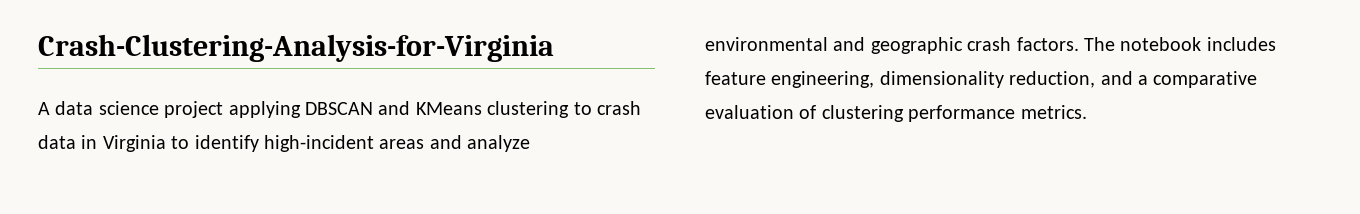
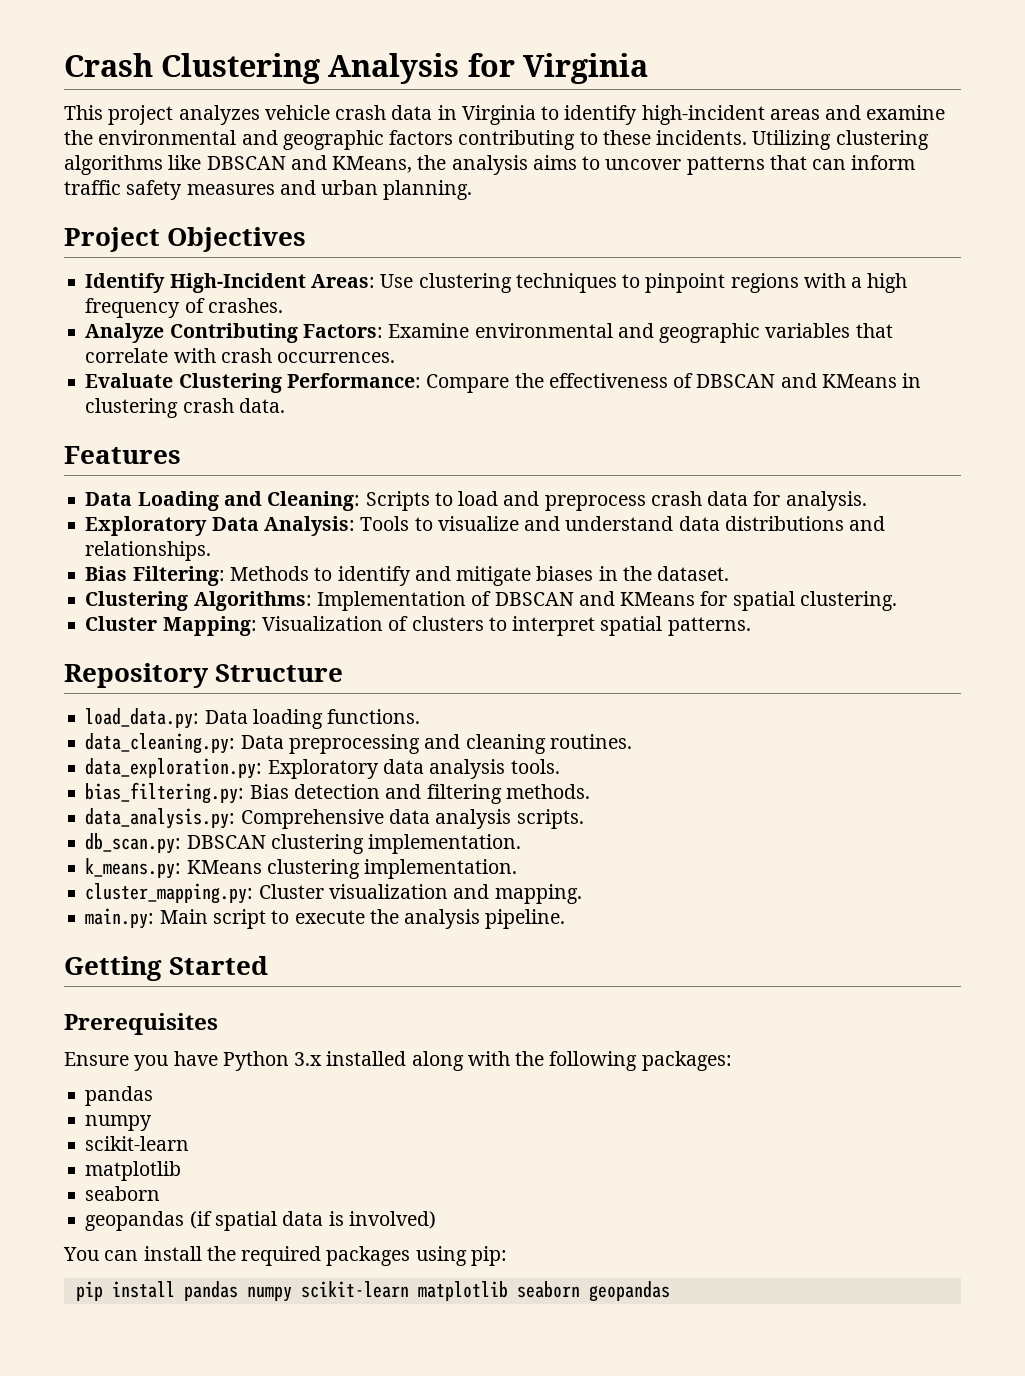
- Crash-Clustering-Analysis-for-Virginia
- A data science project applying DBSCAN and KMeans clustering to crash data in Virginia to identify high-incident areas and analyze environmental and geographic crash factors. The notebook includes feature engineering, dimensionality reduction, and a comparative evaluation of clustering performance metrics.
+ Crash Clustering Analysis for Virginia
+ This project analyzes vehicle crash data in Virginia to identify high-incident areas and examine the environmental and geographic factors contributing to these incidents. Utilizing clustering algorithms like DBSCAN and KMeans, the analysis aims to uncover patterns that can inform traffic safety measures and urban planning.
+ Project Objectives
+ Identify High-Incident Areas: Use clustering techniques to pinpoint regions with a high frequency of crashes.
+ Analyze Contributing Factors: Examine environmental and geographic variables that correlate with crash occurrences.
+ Evaluate Clustering Performance: Compare the effectiveness of DBSCAN and KMeans in clustering crash data.
+ Features
+ Data Loading and Cleaning: Scripts to load and preprocess crash data for analysis.
+ Exploratory Data Analysis: Tools to visualize and understand data distributions and relationships.
+ Bias Filtering: Methods to identify and mitigate biases in the dataset.
+ Clustering Algorithms: Implementation of DBSCAN and KMeans for spatial clustering.
+ Cluster Mapping: Visualization of clusters to interpret spatial patterns.
+ Repository Structure
+ load_data.py: Data loading functions.
+ data_cleaning.py: Data preprocessing and cleaning routines.
+ data_exploration.py: Exploratory data analysis tools.
+ bias_filtering.py: Bias detection and filtering methods.
+ data_analysis.py: Comprehensive data analysis scripts.
+ db_scan.py: DBSCAN clustering implementation.
+ k_means.py: KMeans clustering implementation.
+ cluster_mapping.py: Cluster visualization and mapping.
+ main.py: Main script to execute the analysis pipeline.
+ Getting Started
+ Prerequisites
+ Ensure you have Python 3.x installed along with the following packages:
+ pandas
+ numpy
+ scikit-learn
+ matplotlib
+ seaborn
+ geopandas (if spatial data is involved)
+ You can install the required packages using pip:
+ pip install pandas numpy scikit-learn matplotlib seaborn geopandas

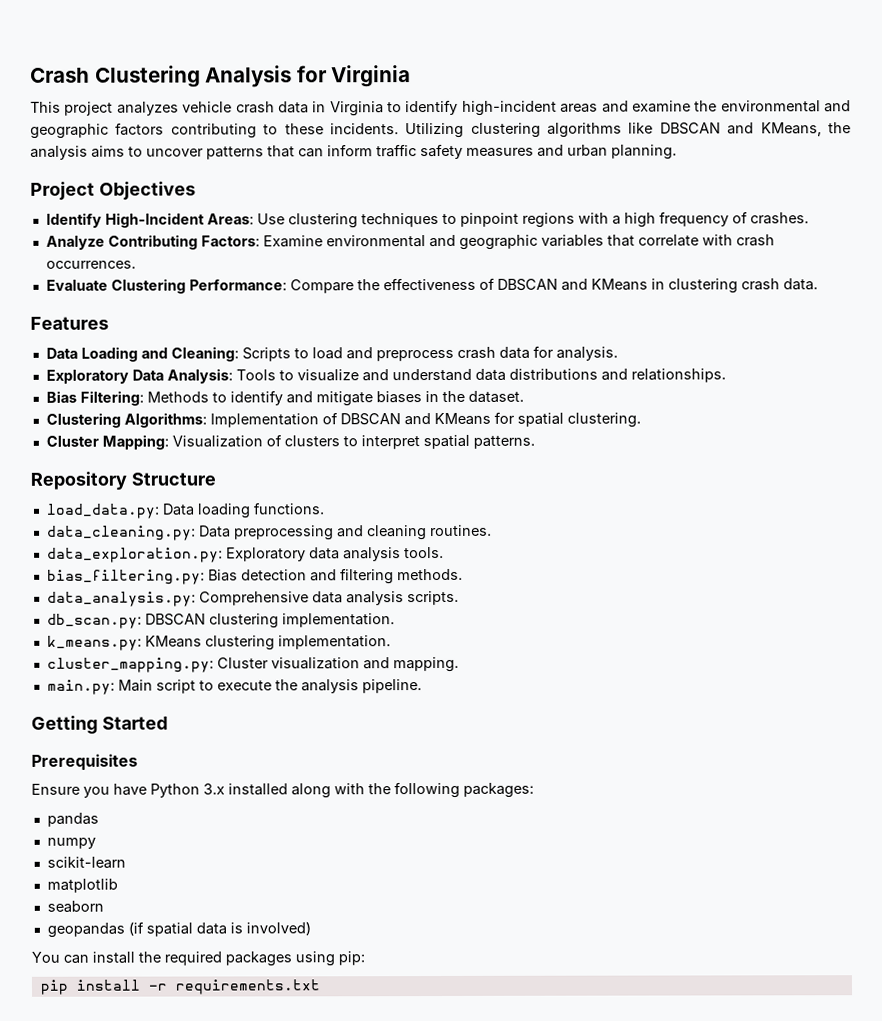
- pip install pandas numpy scikit-learn matplotlib seaborn geopandas
+ pip install -r requirements.txt

